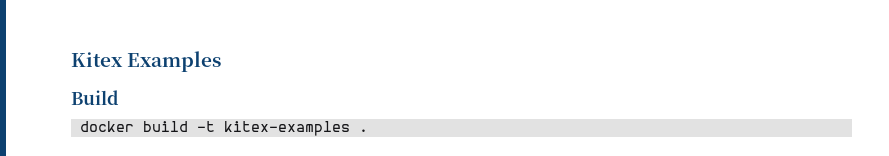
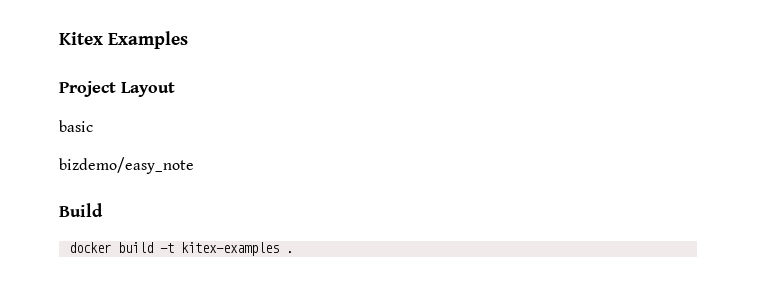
+ Project Layout
+ basic
+ bizdemo/easy_note

